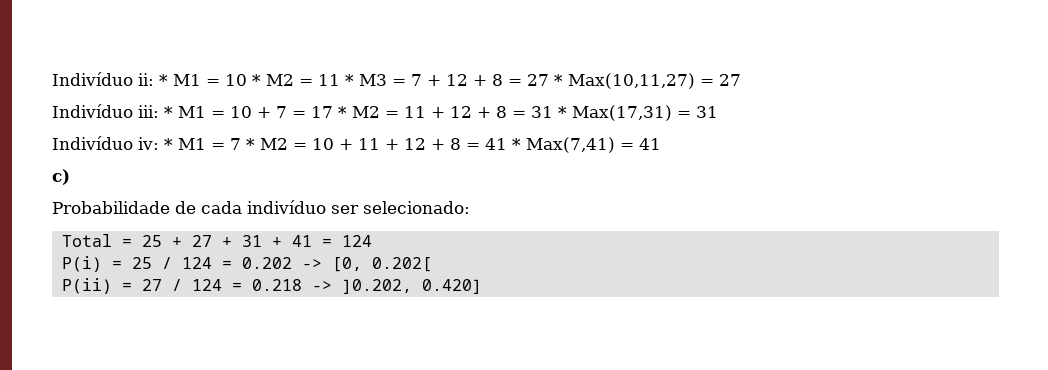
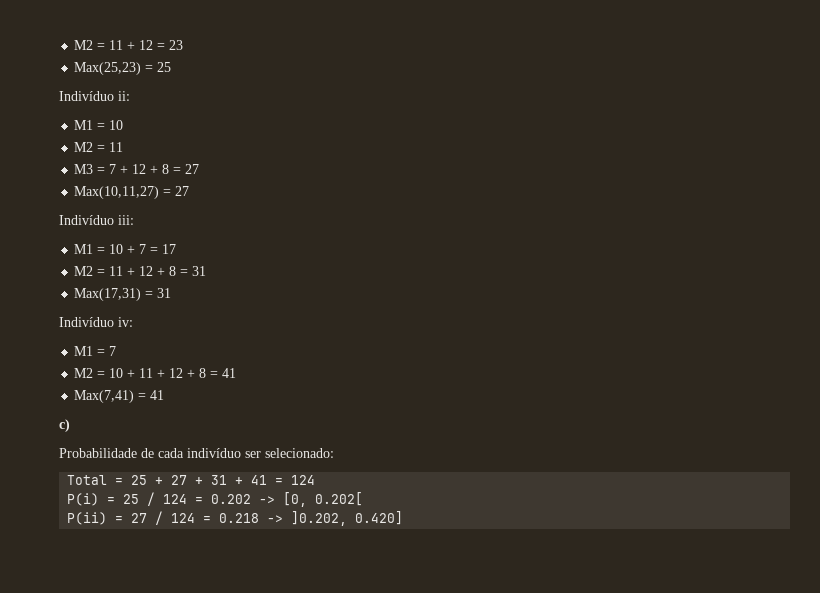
+ M2 = 11 + 12 = 23
+ Max(25,23) = 25
- Indivíduo ii: * M1 = 10 * M2 = 11 * M3 = 7 + 12 + 8 = 27 * Max(10,11,27) = 27
+ Indivíduo ii:
+ M1 = 10
+ M2 = 11
+ M3 = 7 + 12 + 8 = 27
+ Max(10,11,27) = 27
- Indivíduo iii: * M1 = 10 + 7 = 17 * M2 = 11 + 12 + 8 = 31 * Max(17,31) = 31
+ Indivíduo iii:
+ M1 = 10 + 7 = 17
+ M2 = 11 + 12 + 8 = 31
+ Max(17,31) = 31
- Indivíduo iv: * M1 = 7 * M2 = 10 + 11 + 12 + 8 = 41 * Max(7,41) = 41
+ Indivíduo iv:
+ M1 = 7
+ M2 = 10 + 11 + 12 + 8 = 41
+ Max(7,41) = 41

